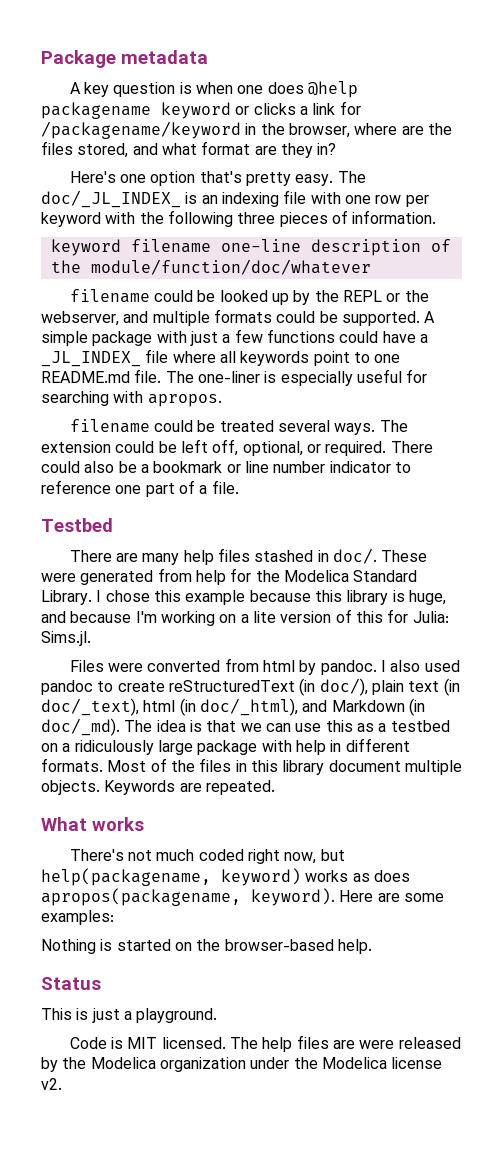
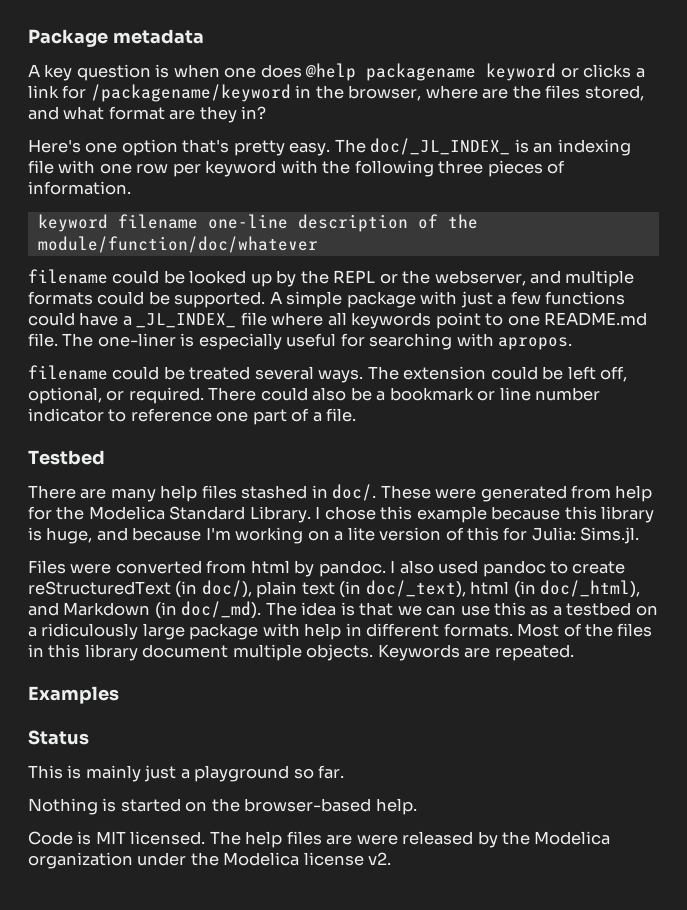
- What works
- There's not much coded right now, but help(packagename, keyword) works as does apropos(packagename, keyword). Here are some examples:
+ Examples
+ Status
+ This is mainly just a playground so far.
- Status
- This is just a playground.

